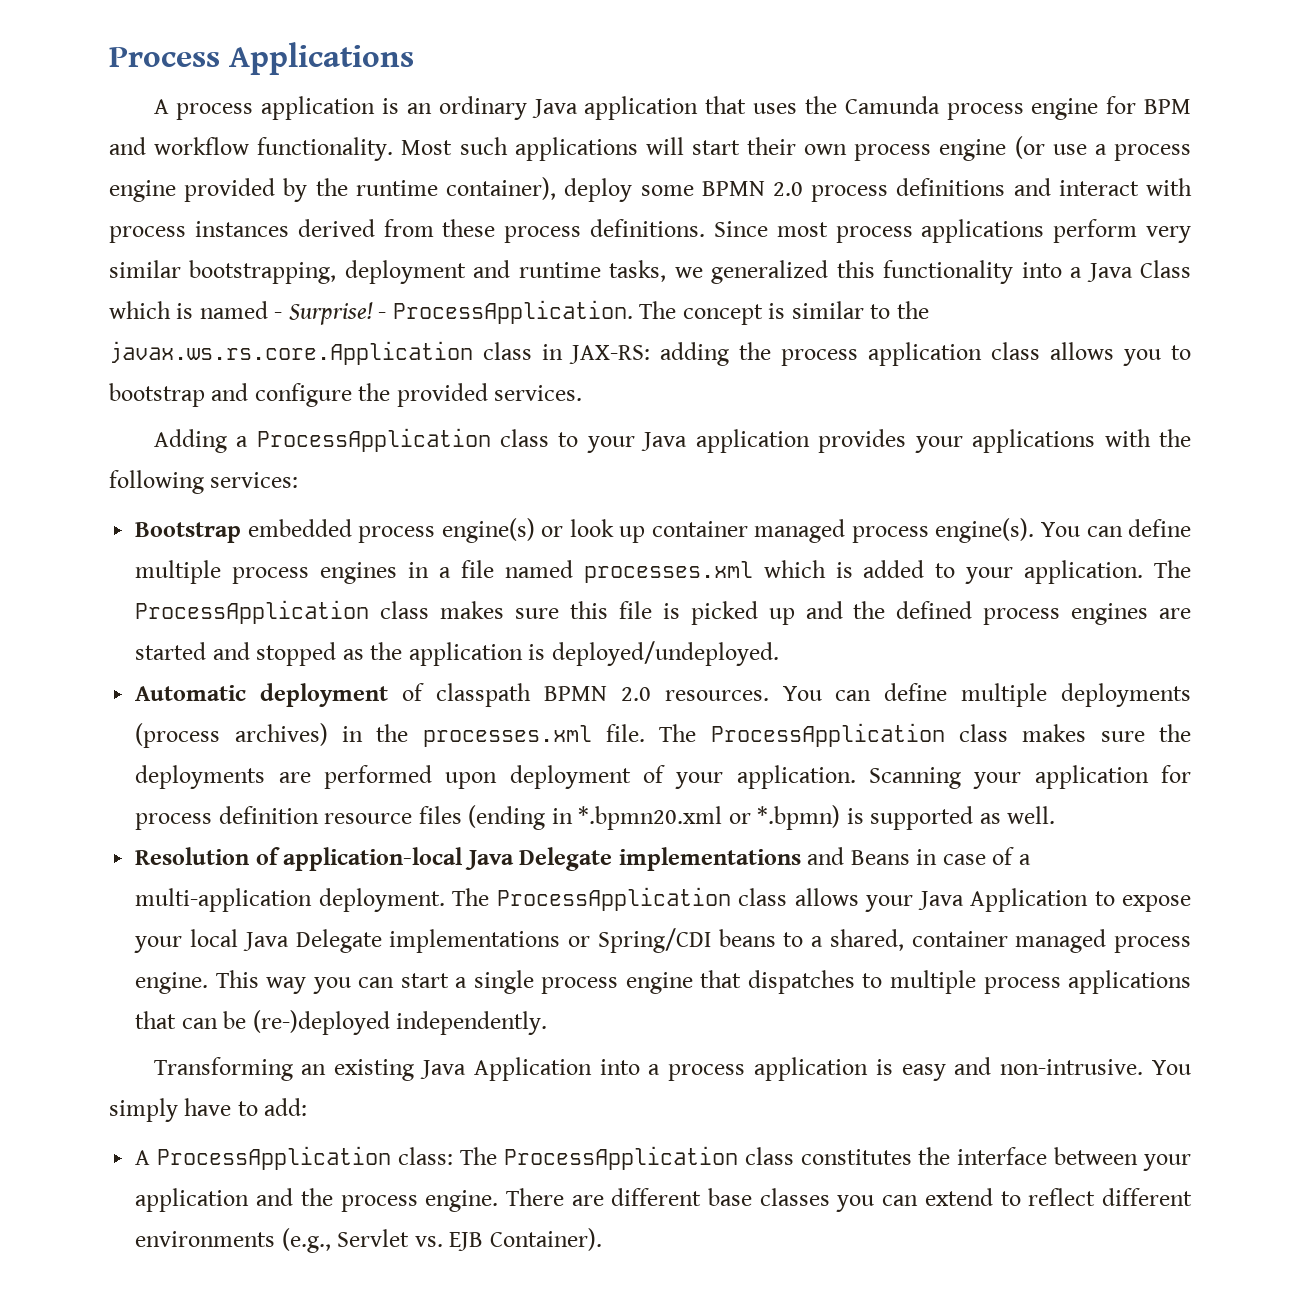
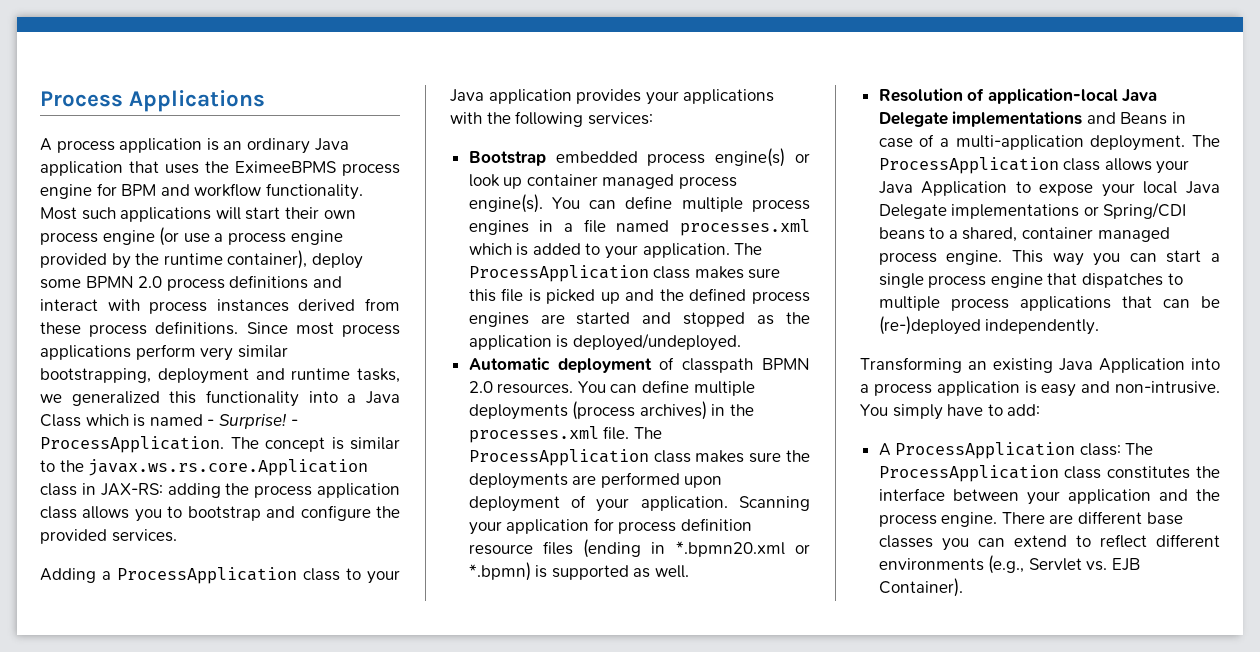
- A process application is an ordinary Java application that uses the Camunda process engine for BPM and workflow functionality.
+ A process application is an ordinary Java application that uses the EximeeBPMS process engine for BPM and workflow functionality.

